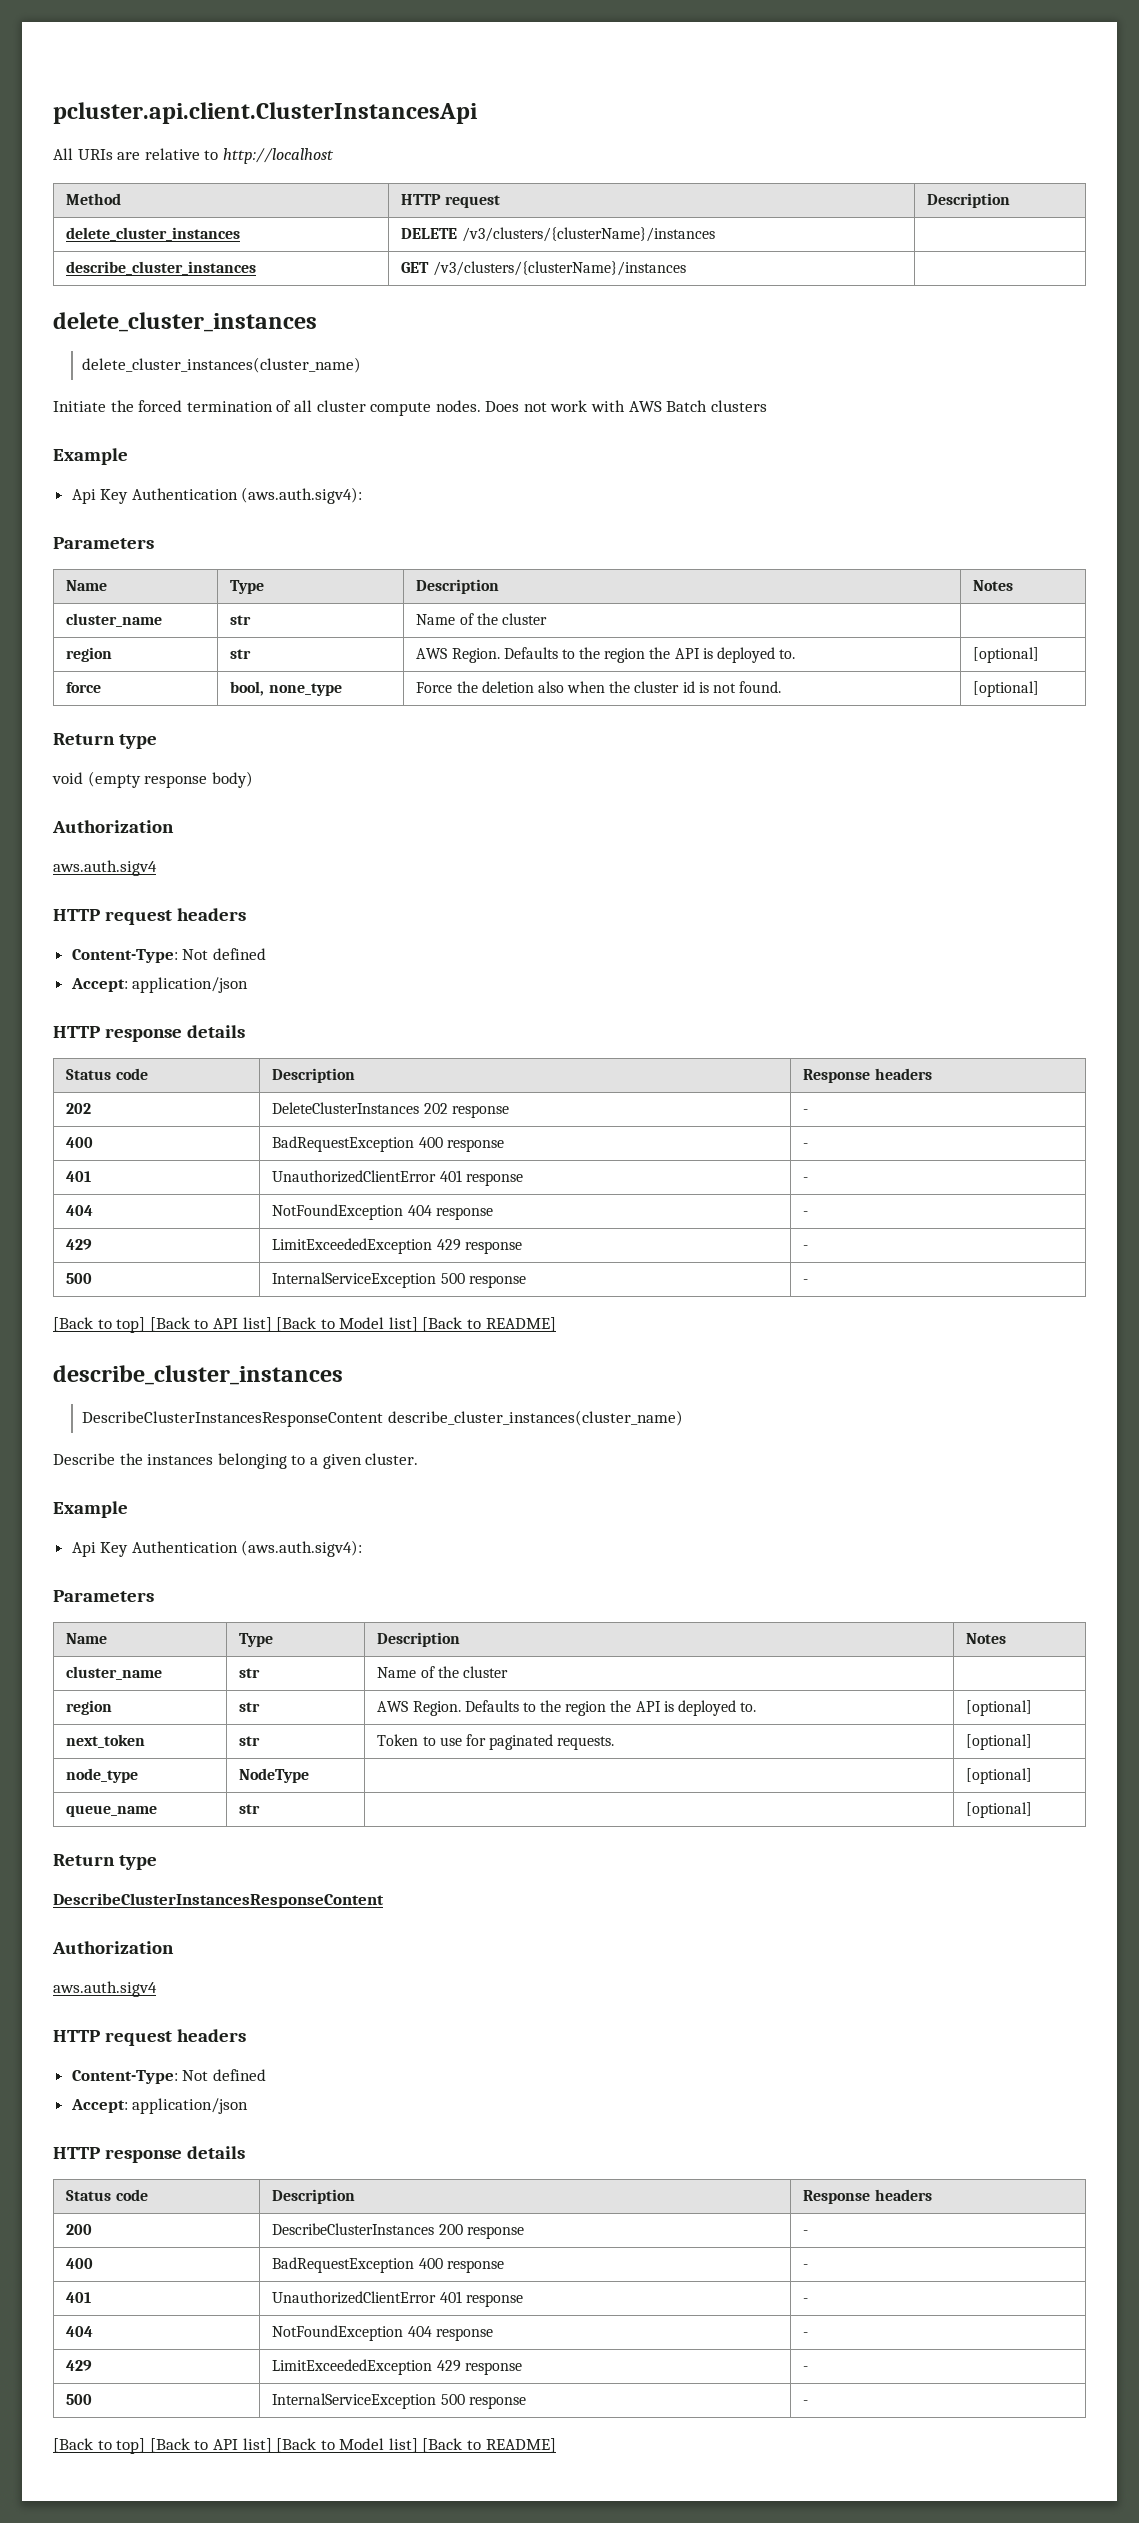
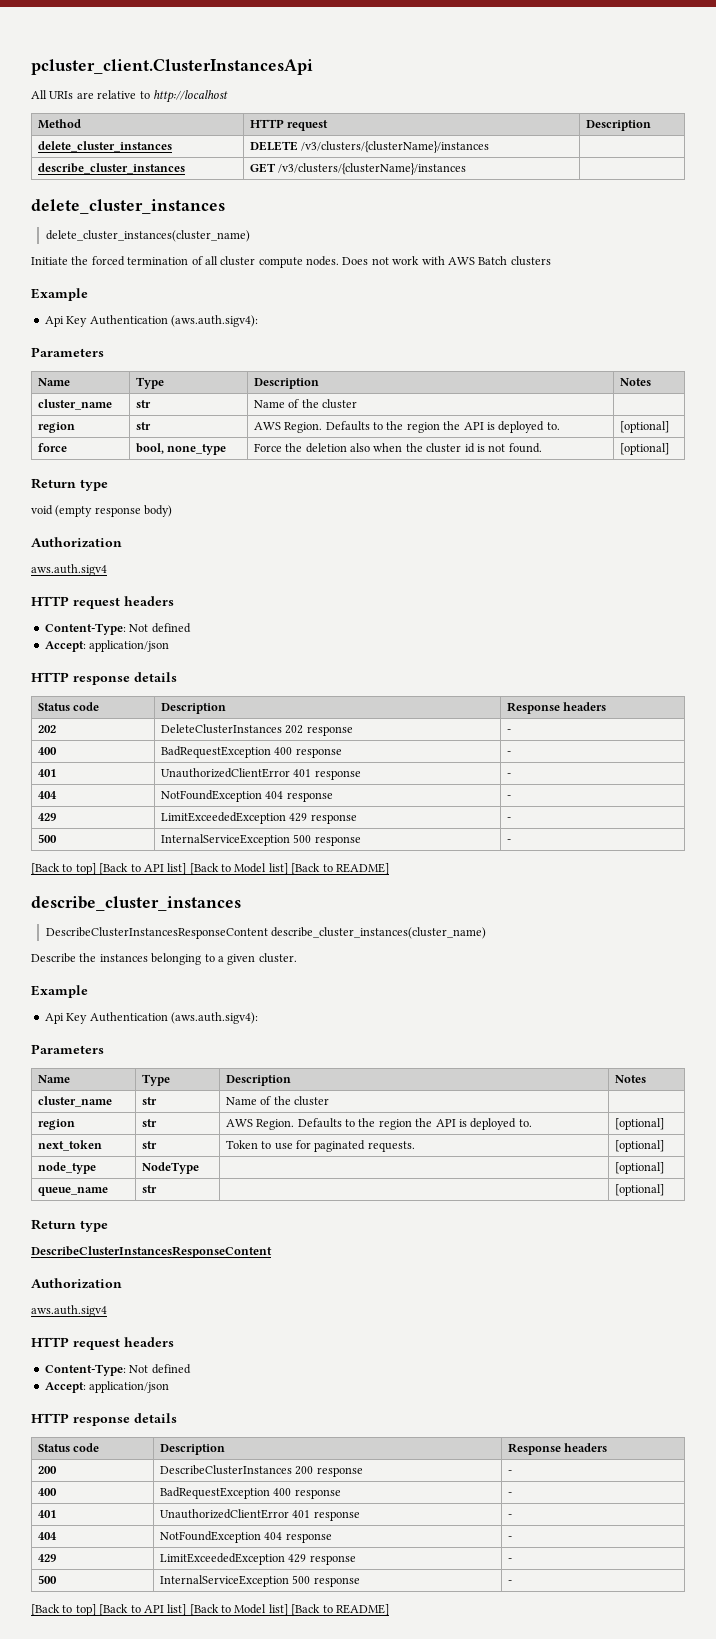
- pcluster.api.client.ClusterInstancesApi
+ pcluster_client.ClusterInstancesApi

